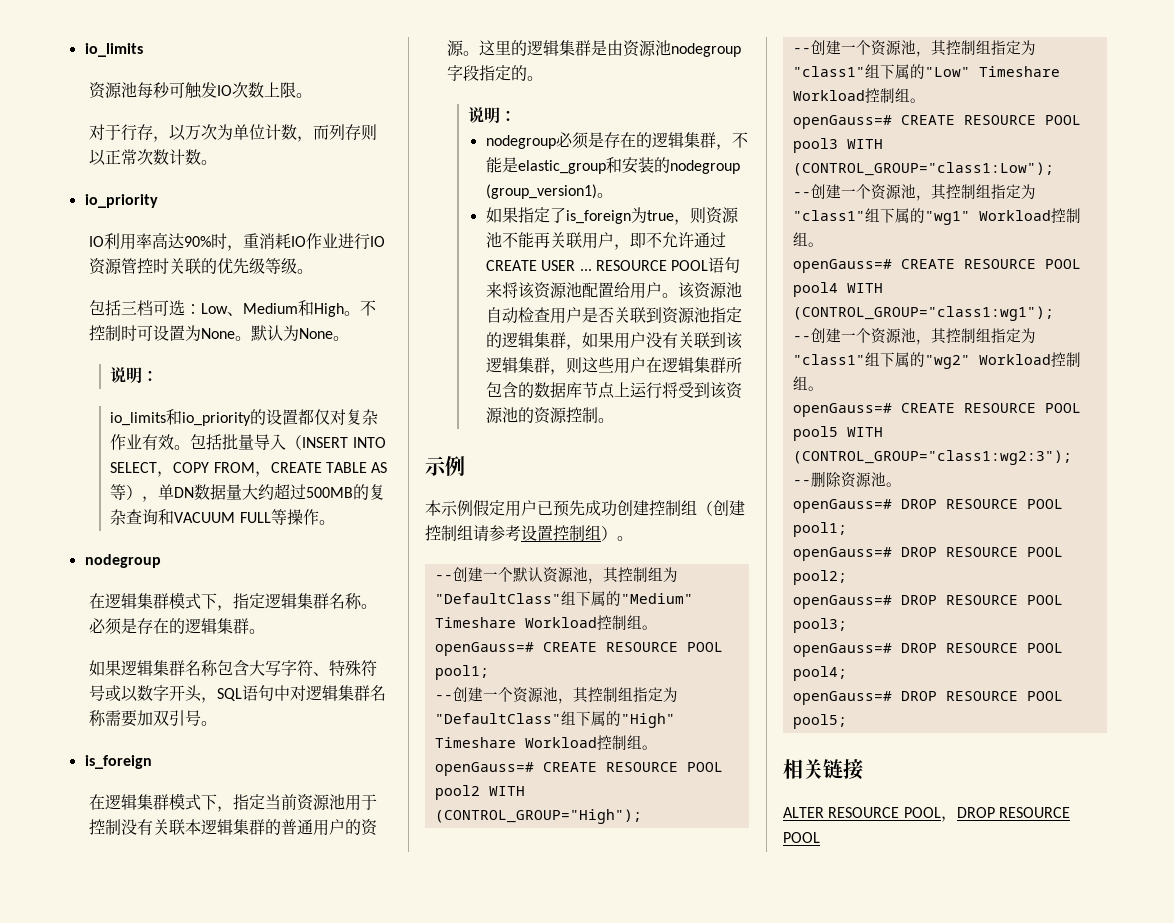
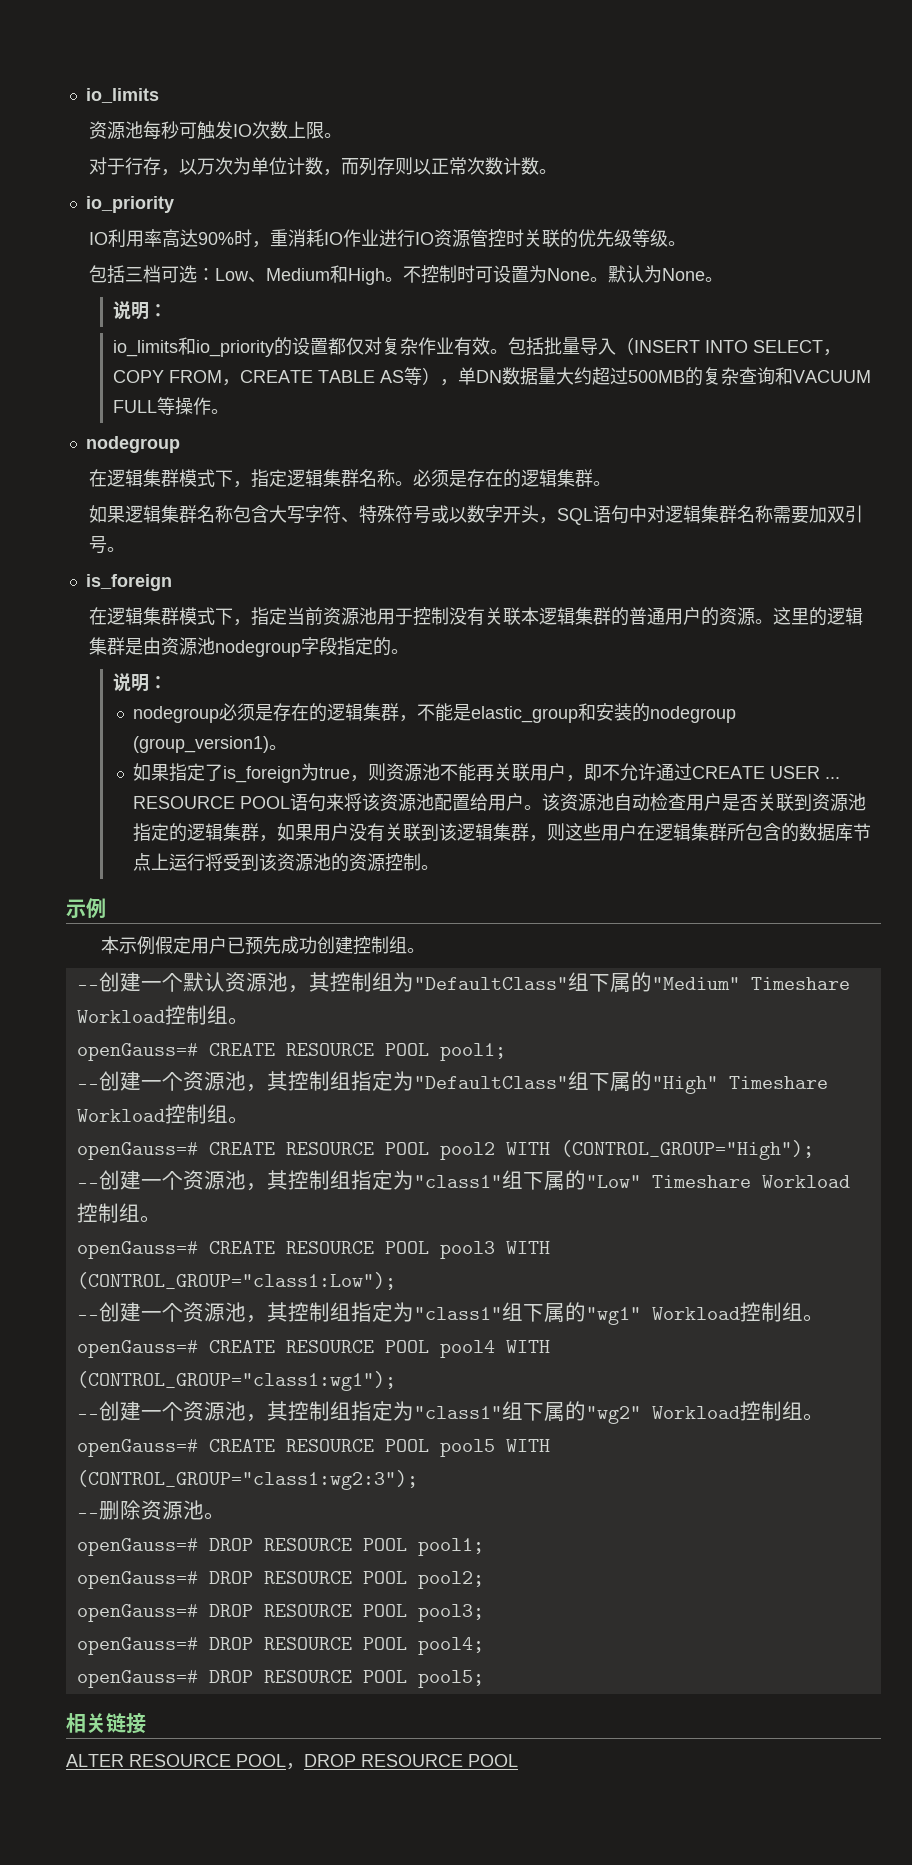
- 本示例假定用户已预先成功创建控制组（创建控制组请参考设置控制组）。
+ 本示例假定用户已预先成功创建控制组。

